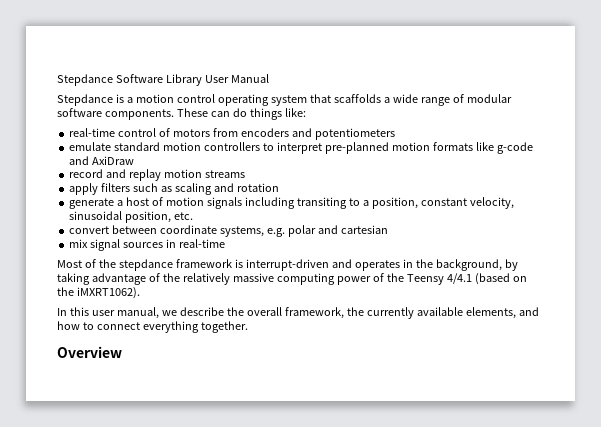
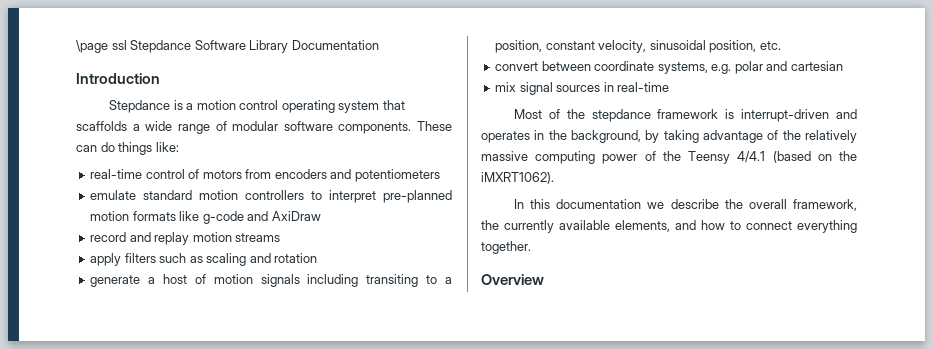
- Stepdance Software Library User Manual
+ \page ssl Stepdance Software Library Documentation
+ Introduction
- In this user manual, we describe the overall framework, the currently available elements, and how to connect everything together.
+ In this documentation we describe the overall framework, the currently available elements, and how to connect everything together.

